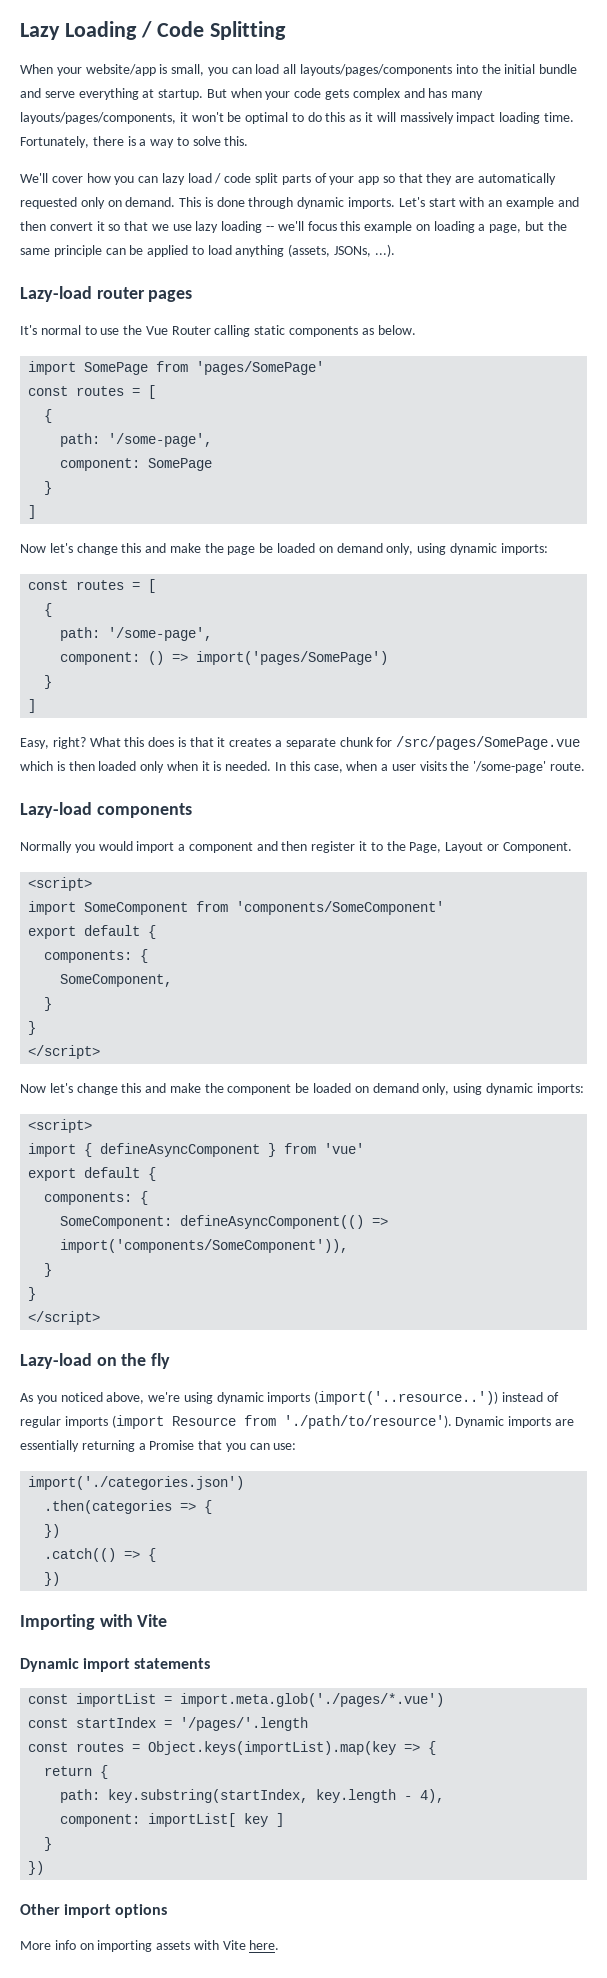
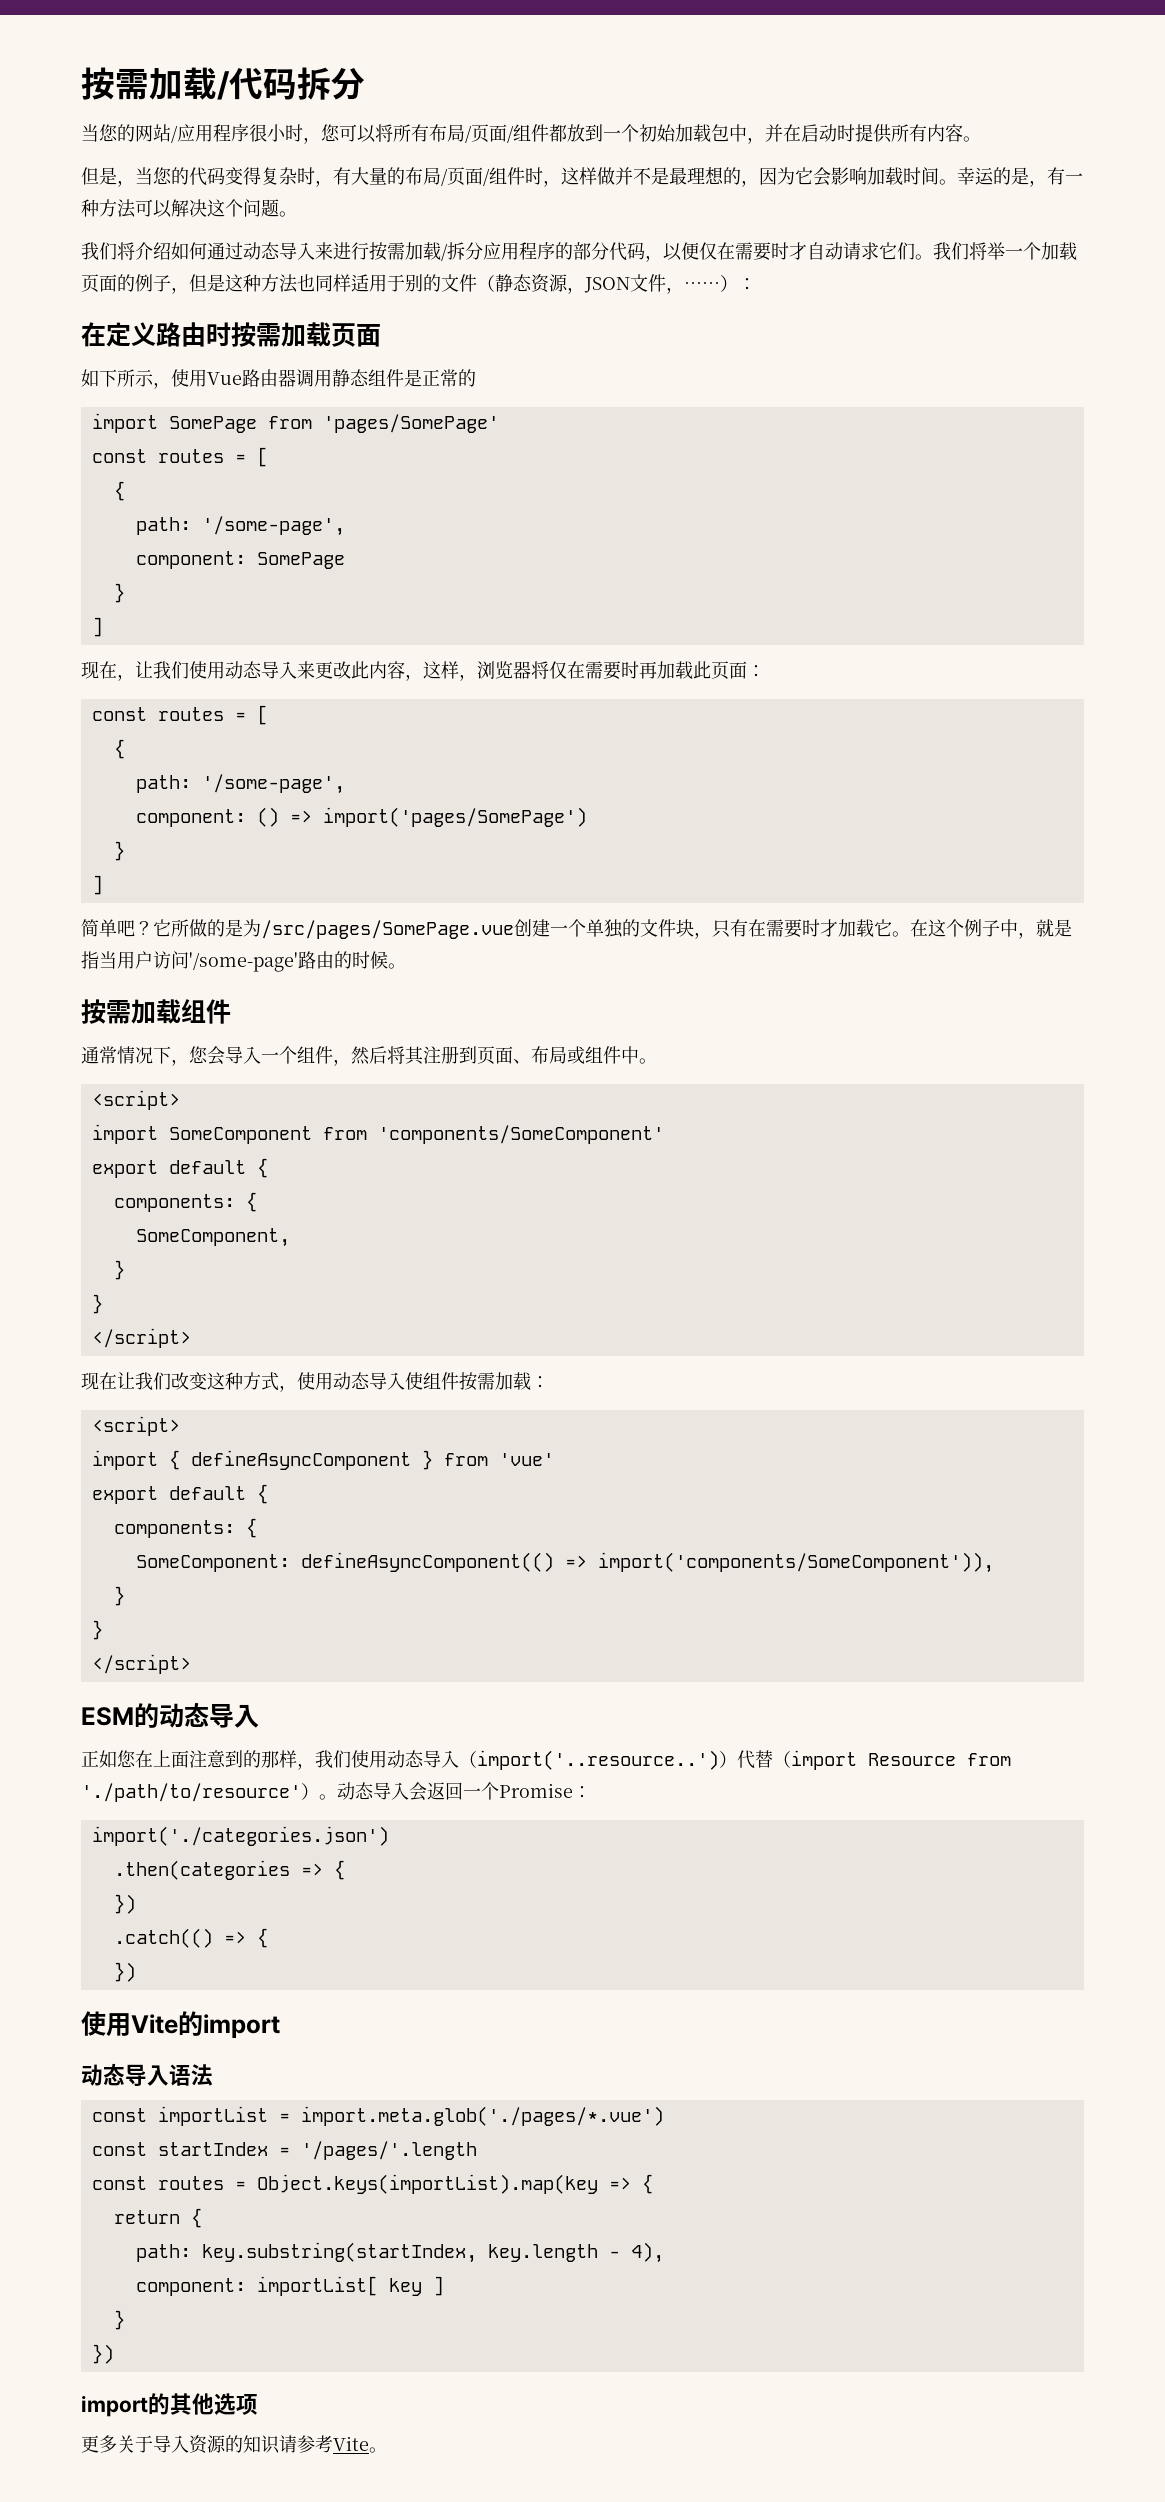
- Lazy Loading / Code Splitting
- When your website/app is small, you can load all layouts/pages/components into the initial bundle and serve everything at startup. But when your code gets complex and has many layouts/pages/components, it won't be optimal to do this as it will massively impact loading time. Fortunately, there is a way to solve this.
- We'll cover how you can lazy load / code split parts of your app so that they are automatically requested only on demand. This is done through dynamic imports. Let's start with an example and then convert it so that we use lazy loading -- we'll focus this example on loading a page, but the same principle can be applied to load anything (assets, JSONs, ...).
- Lazy-load router pages
- It's normal to use the Vue Router calling static components as below.
+ 按需加载/代码拆分
+ 当您的网站/应用程序很小时，您可以将所有布局/页面/组件都放到一个初始加载包中，并在启动时提供所有内容。
+ 但是，当您的代码变得复杂时，有大量的布局/页面/组件时，这样做并不是最理想的，因为它会影响加载时间。幸运的是，有一种方法可以解决这个问题。
+ 我们将介绍如何通过动态导入来进行按需加载/拆分应用程序的部分代码，以便仅在需要时才自动请求它们。我们将举一个加载页面的例子，但是这种方法也同样适用于别的文件（静态资源，JSON文件，……）：
+ 在定义路由时按需加载页面
+ 如下所示，使用Vue路由器调用静态组件是正常的
- Now let's change this and make the page be loaded on demand only, using dynamic imports:
+ 现在，让我们使用动态导入来更改此内容，这样，浏览器将仅在需要时再加载此页面：
- Easy, right? What this does is that it creates a separate chunk for /src/pages/SomePage.vue which is then loaded only when it is needed. In this case, when a user visits the '/some-page' route.
- Lazy-load components
- Normally you would import a component and then register it to the Page, Layout or Component.
+ 简单吧？它所做的是为/src/pages/SomePage.vue创建一个单独的文件块，只有在需要时才加载它。在这个例子中，就是指当用户访问'/some-page'路由的时候。
+ 按需加载组件
+ 通常情况下，您会导入一个组件，然后将其注册到页面、布局或组件中。
- Now let's change this and make the component be loaded on demand only, using dynamic imports:
+ 现在让我们改变这种方式，使用动态导入使组件按需加载：
- Lazy-load on the fly
- As you noticed above, we're using dynamic imports (import('..resource..')) instead of regular imports (import Resource from './path/to/resource'). Dynamic imports are essentially returning a Promise that you can use:
+ ESM的动态导入
+ 正如您在上面注意到的那样，我们使用动态导入（import('..resource..')）代替（import Resource from './path/to/resource'）。动态导入会返回一个Promise：
- Importing with Vite
- Dynamic import statements
+ 使用Vite的import
+ 动态导入语法
- Other import options
- More info on importing assets with Vite here.
+ import的其他选项
+ 更多关于导入资源的知识请参考Vite。

